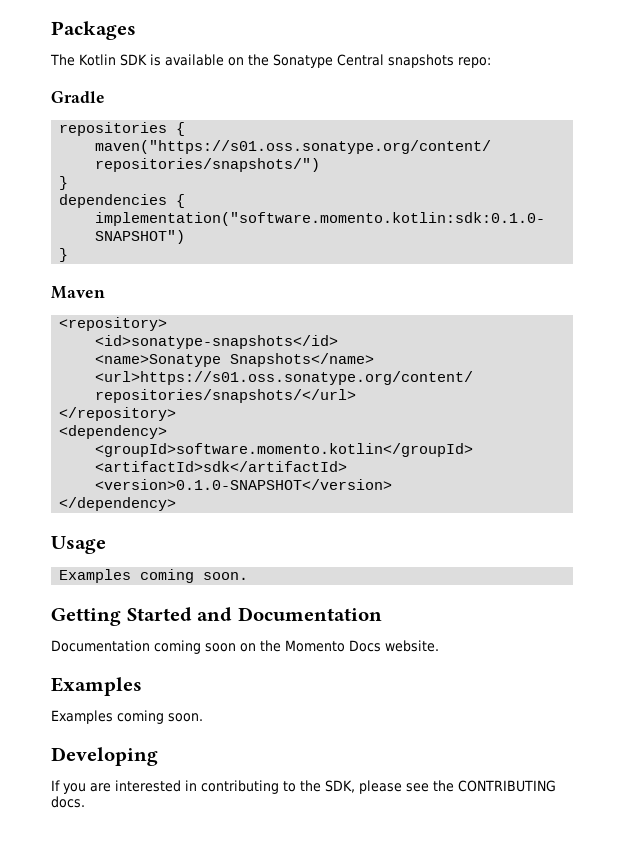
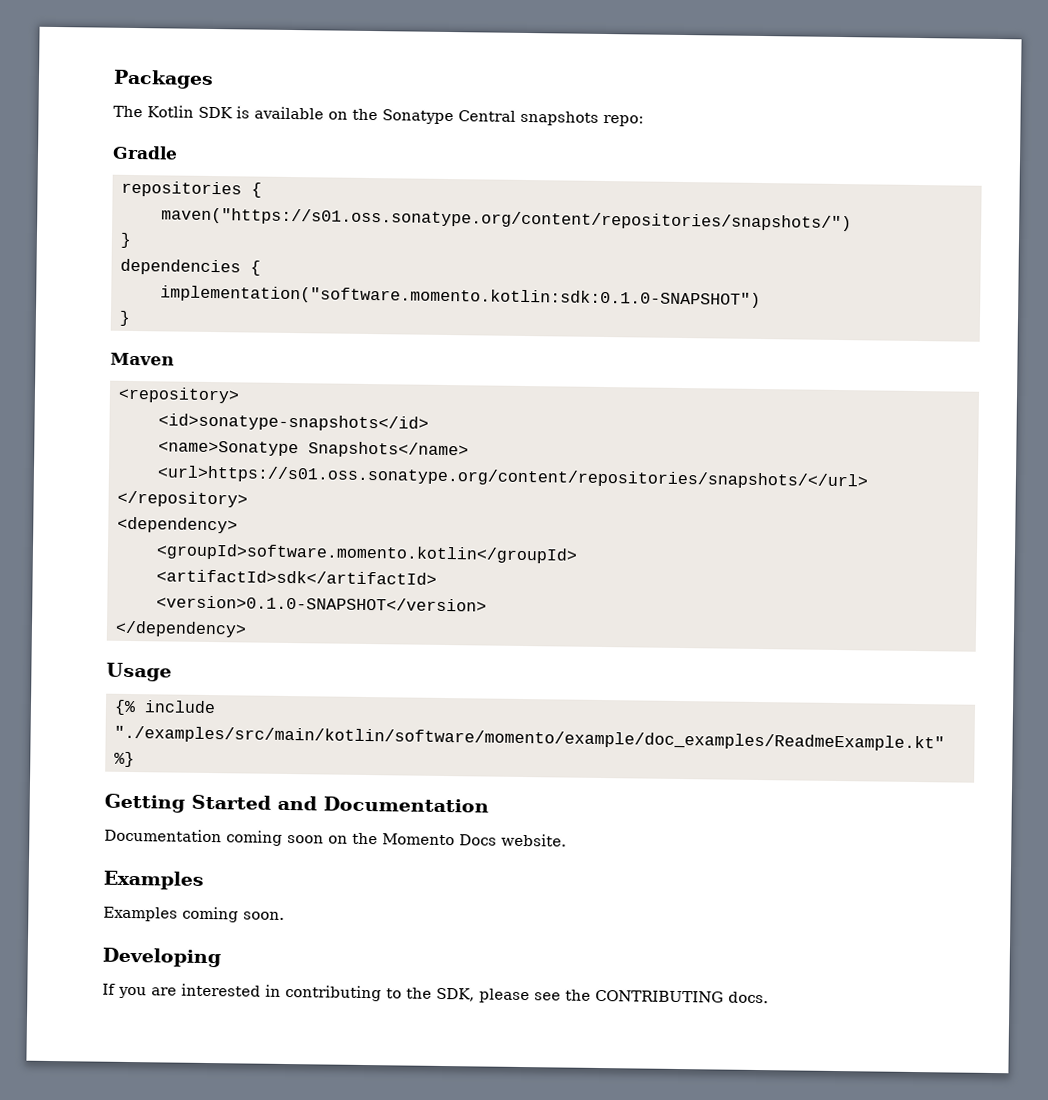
  Usage
- Examples coming soon.
+ {% include "./examples/src/main/kotlin/software/momento/example/doc_examples/ReadmeExample.kt" %}

